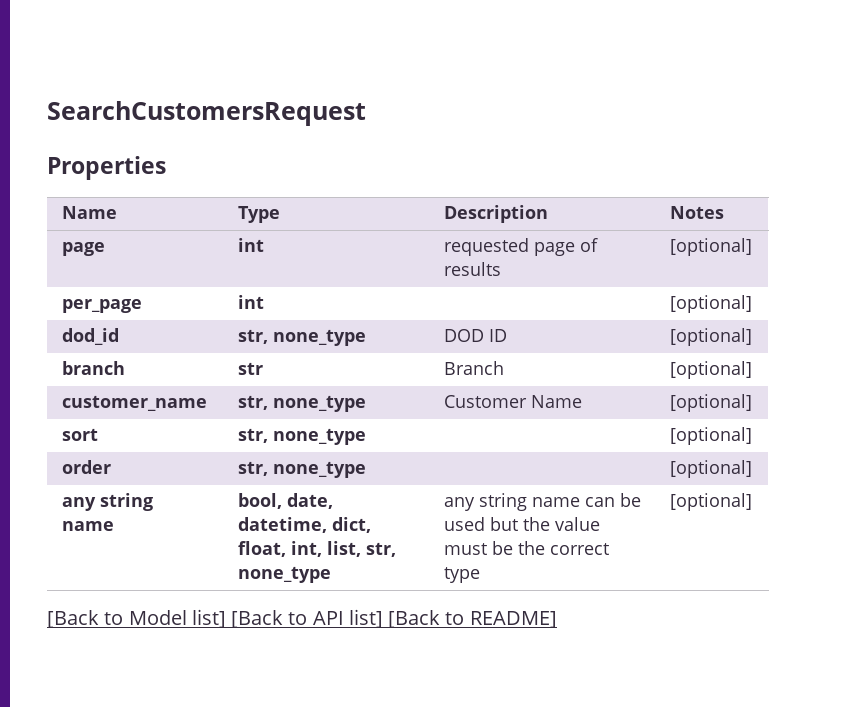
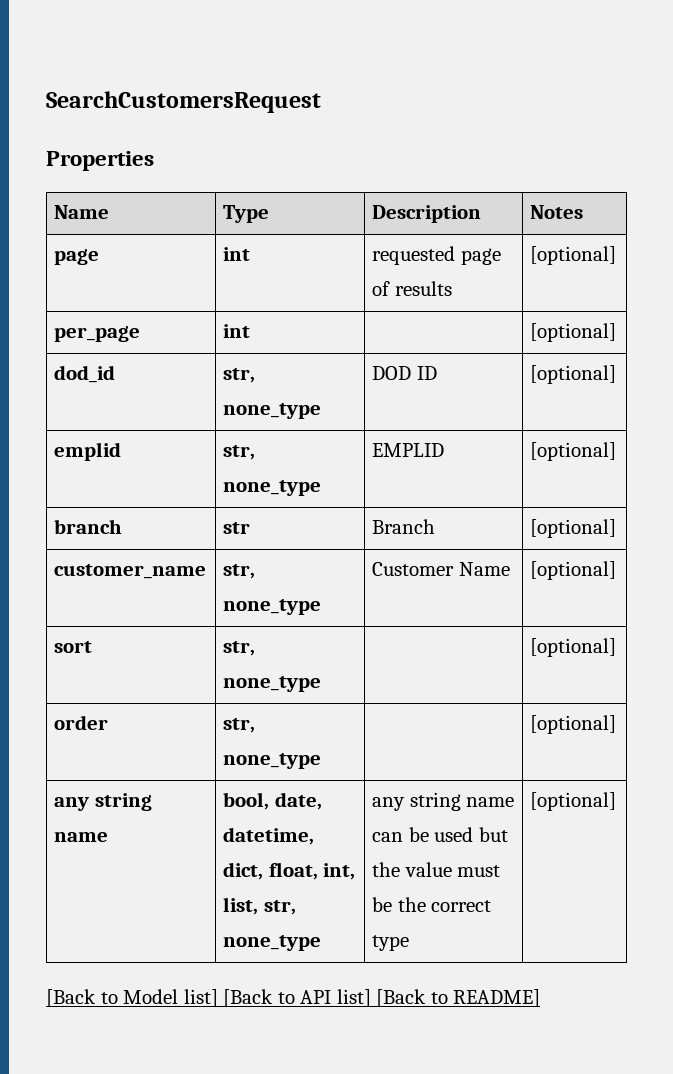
+ emplid | str, none_type | EMPLID | [optional]

